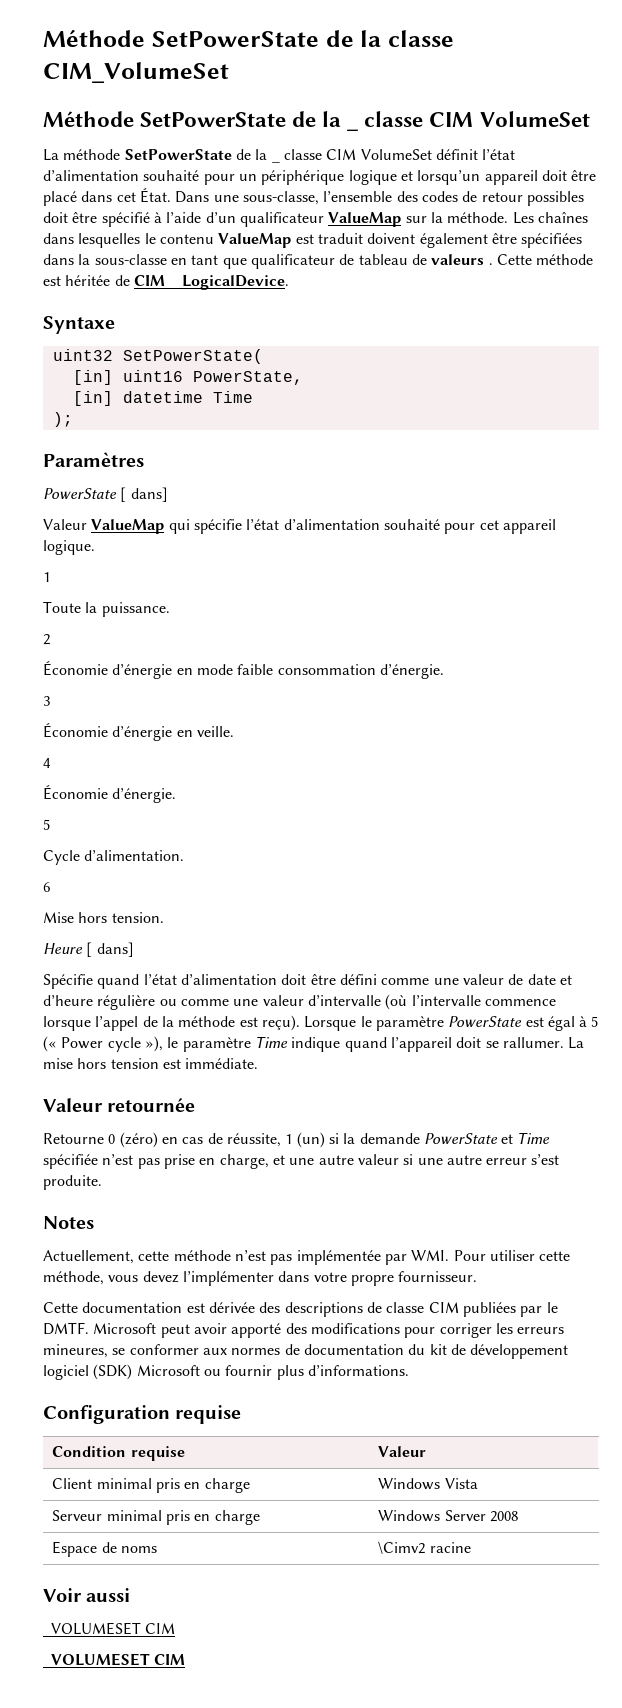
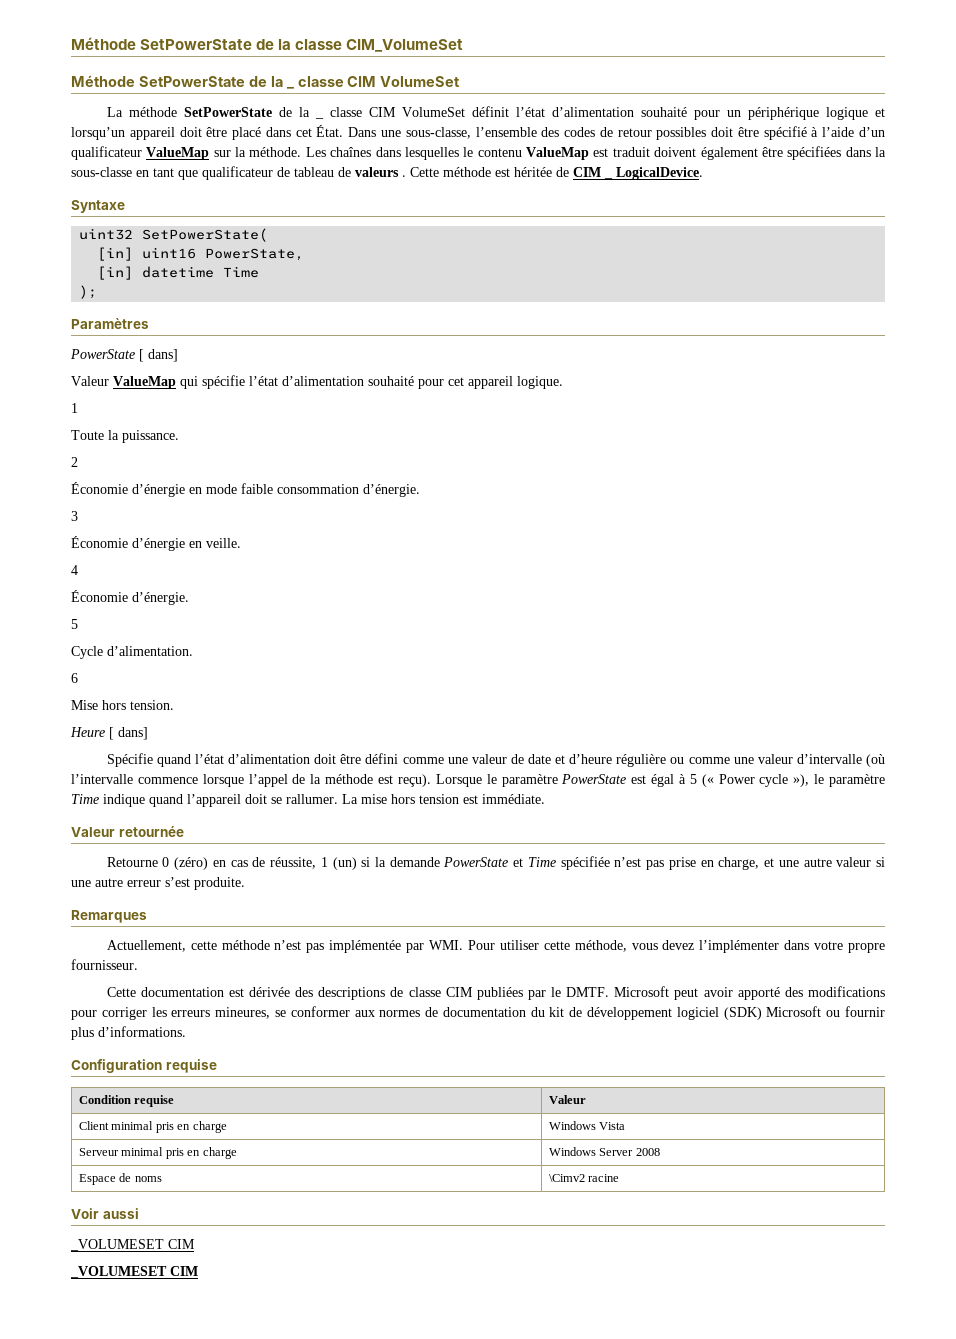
- Notes
+ Remarques

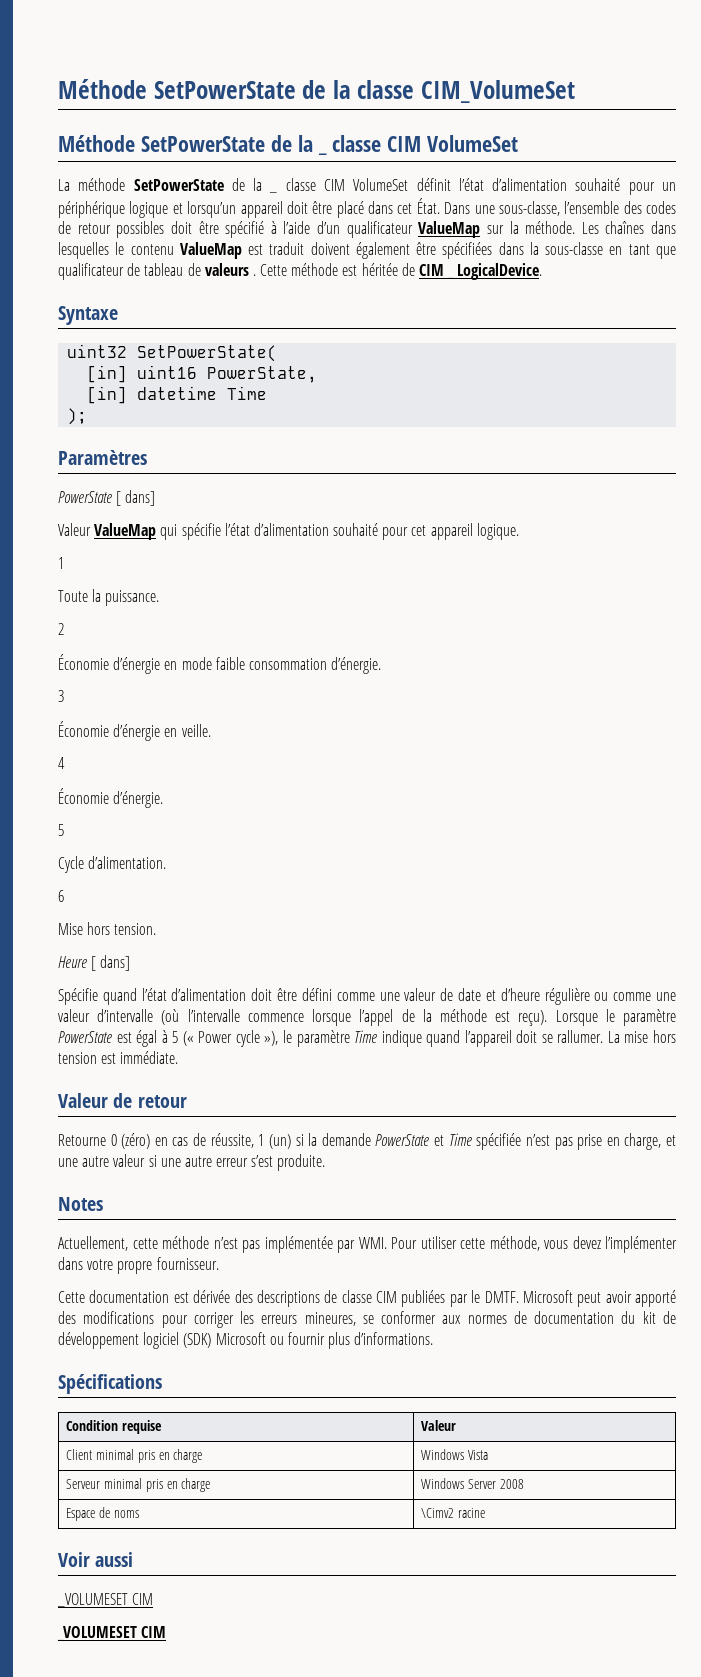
- Valeur retournée
+ Valeur de retour
- Remarques
+ Notes
- Configuration requise
+ Spécifications

